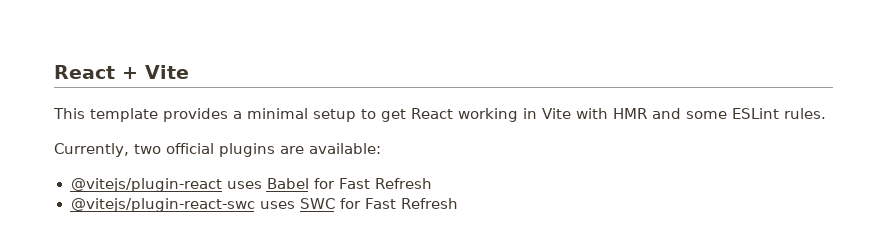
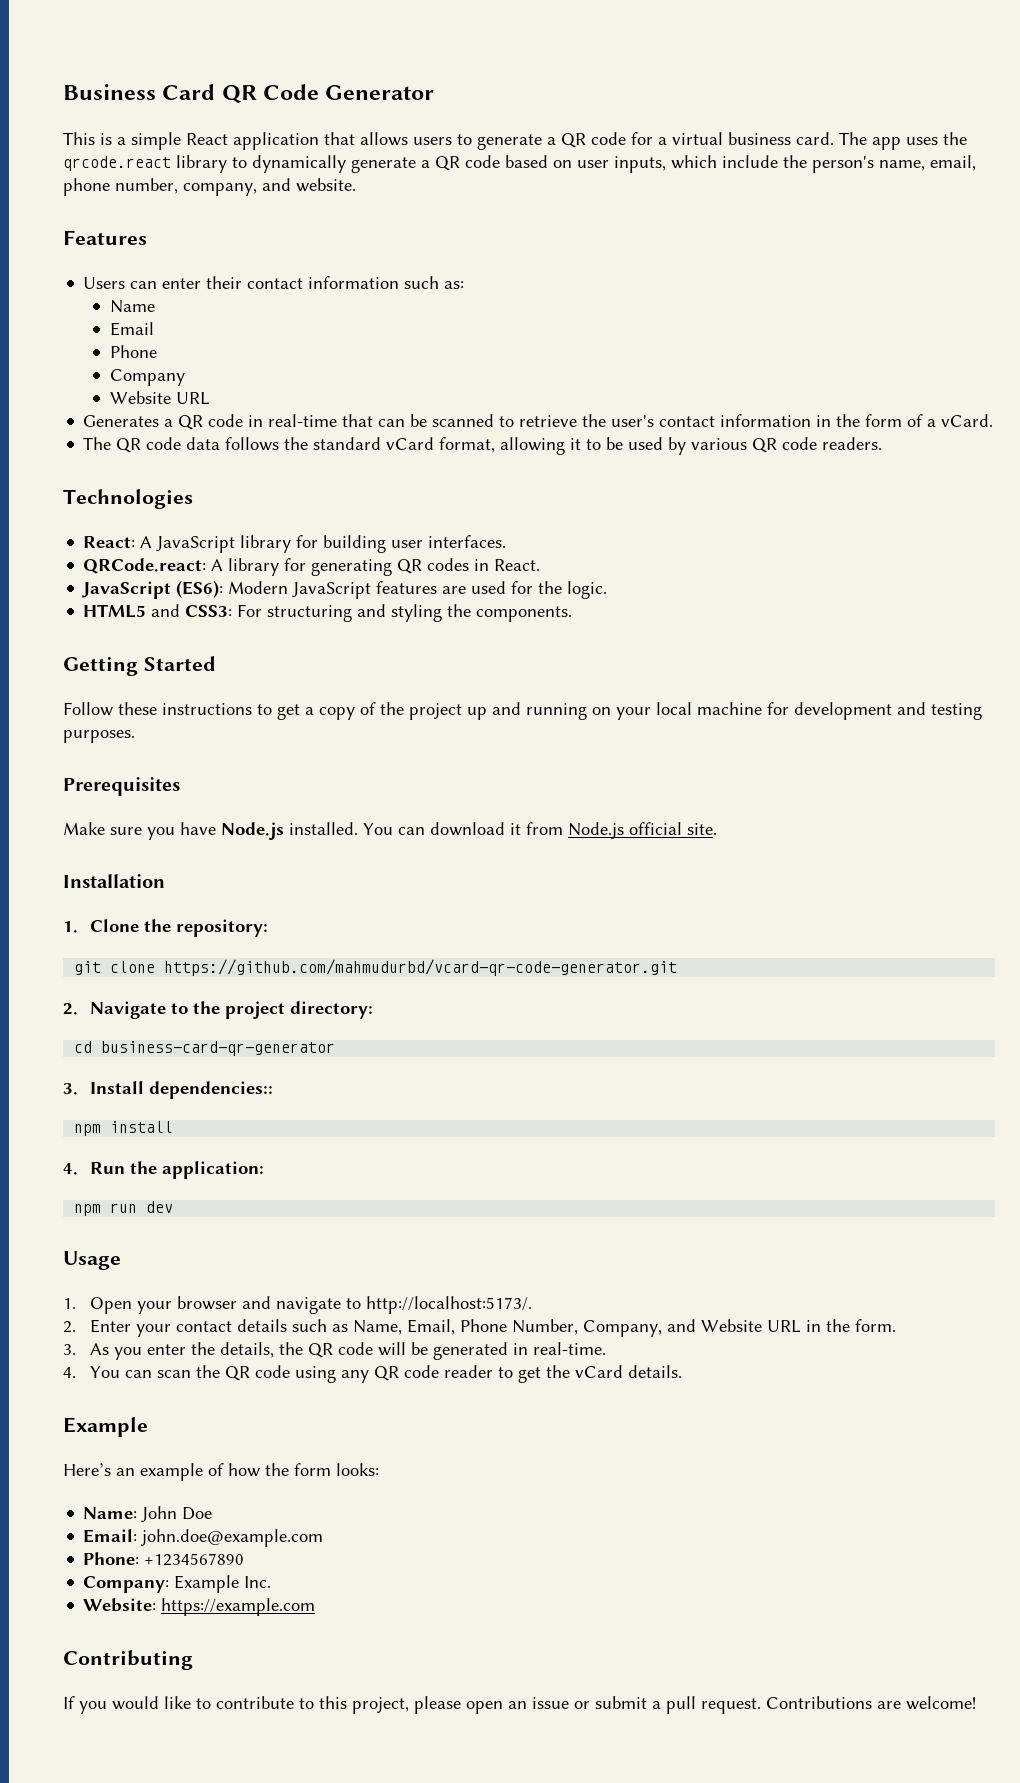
- React + Vite
- This template provides a minimal setup to get React working in Vite with HMR and some ESLint rules.
- Currently, two official plugins are available:
- @vitejs/plugin-react uses Babel for Fast Refresh
- @vitejs/plugin-react-swc uses SWC for Fast Refresh
+ Business Card QR Code Generator
+ This is a simple React application that allows users to generate a QR code for a virtual business card. The app uses the qrcode.react library to dynamically generate a QR code based on user inputs, which include the person's name, email, phone number, company, and website.
+ Features
+ Users can enter their contact information such as:
+ Name
+ Email
+ Phone
+ Company
+ Website URL
+ Generates a QR code in real-time that can be scanned to retrieve the user's contact information in the form of a vCard.
+ The QR code data follows the standard vCard format, allowing it to be used by various QR code readers.
+ Technologies
+ React: A JavaScript library for building user interfaces.
+ QRCode.react: A library for generating QR codes in React.
+ JavaScript (ES6): Modern JavaScript features are used for the logic.
+ HTML5 and CSS3: For structuring and styling the components.
+ Getting Started
+ Follow these instructions to get a copy of the project up and running on your local machine for development and testing purposes.
+ Prerequisites
+ Make sure you have Node.js installed. You can download it from Node.js official site.
+ Installation
+ 1. Clone the repository:
+ git clone https://github.com/mahmudurbd/vcard-qr-code-generator.git
+ 2. Navigate to the project directory:
+ cd business-card-qr-generator
+ 3. Install dependencies::
+ npm install
+ 4. Run the application:
+ npm run dev
+ Usage
+ 1. Open your browser and navigate to http://localhost:5173/.
+ 2. Enter your contact details such as Name, Email, Phone Number, Company, and Website URL in the form.
+ 3. As you enter the details, the QR code will be generated in real-time.
+ 4. You can scan the QR code using any QR code reader to get the vCard details.
+ Example
+ Here’s an example of how the form looks:
+ Name: John Doe
+ Email: john.doe@example.com
+ Phone: +1234567890
+ Company: Example Inc.
+ Website: https://example.com
+ Contributing
+ If you would like to contribute to this project, please open an issue or submit a pull request. Contributions are welcome!

